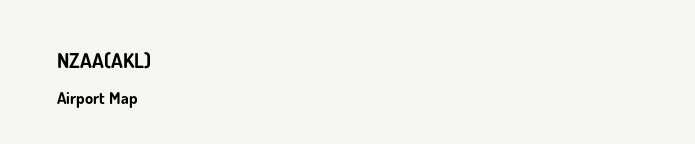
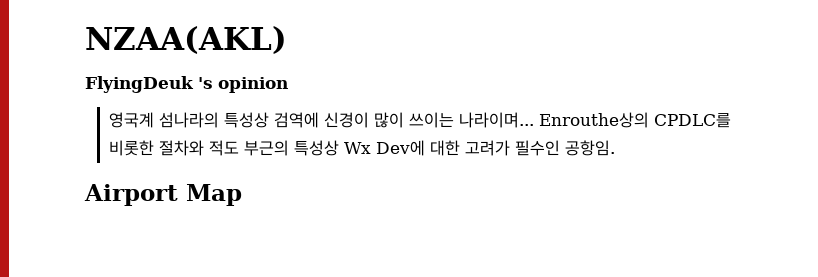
+ FlyingDeuk 's opinion
+ 영국계 섬나라의 특성상 검역에 신경이 많이 쓰이는 나라이며... Enrouthe상의 CPDLC를 비롯한 절차와 적도 부근의 특성상 Wx Dev에 대한 고려가 필수인 공항임.

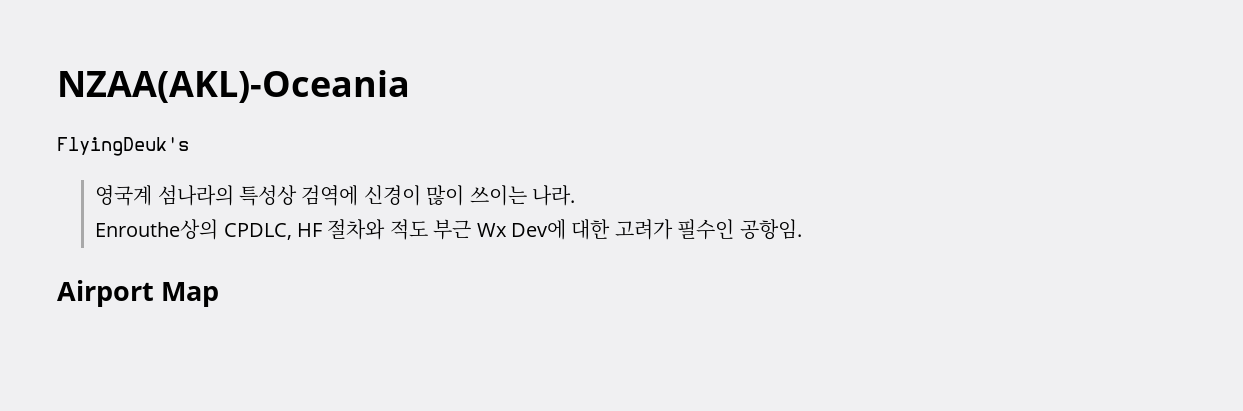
- NZAA(AKL)
- FlyingDeuk 's opinion
+ NZAA(AKL)-Oceania
+ FlyingDeuk's
- 영국계 섬나라의 특성상 검역에 신경이 많이 쓰이는 나라이며... Enrouthe상의 CPDLC를 비롯한 절차와 적도 부근의 특성상 Wx Dev에 대한 고려가 필수인 공항임.
+ 영국계 섬나라의 특성상 검역에 신경이 많이 쓰이는 나라.
+ Enrouthe상의 CPDLC, HF 절차와 적도 부근 Wx Dev에 대한 고려가 필수인 공항임.

